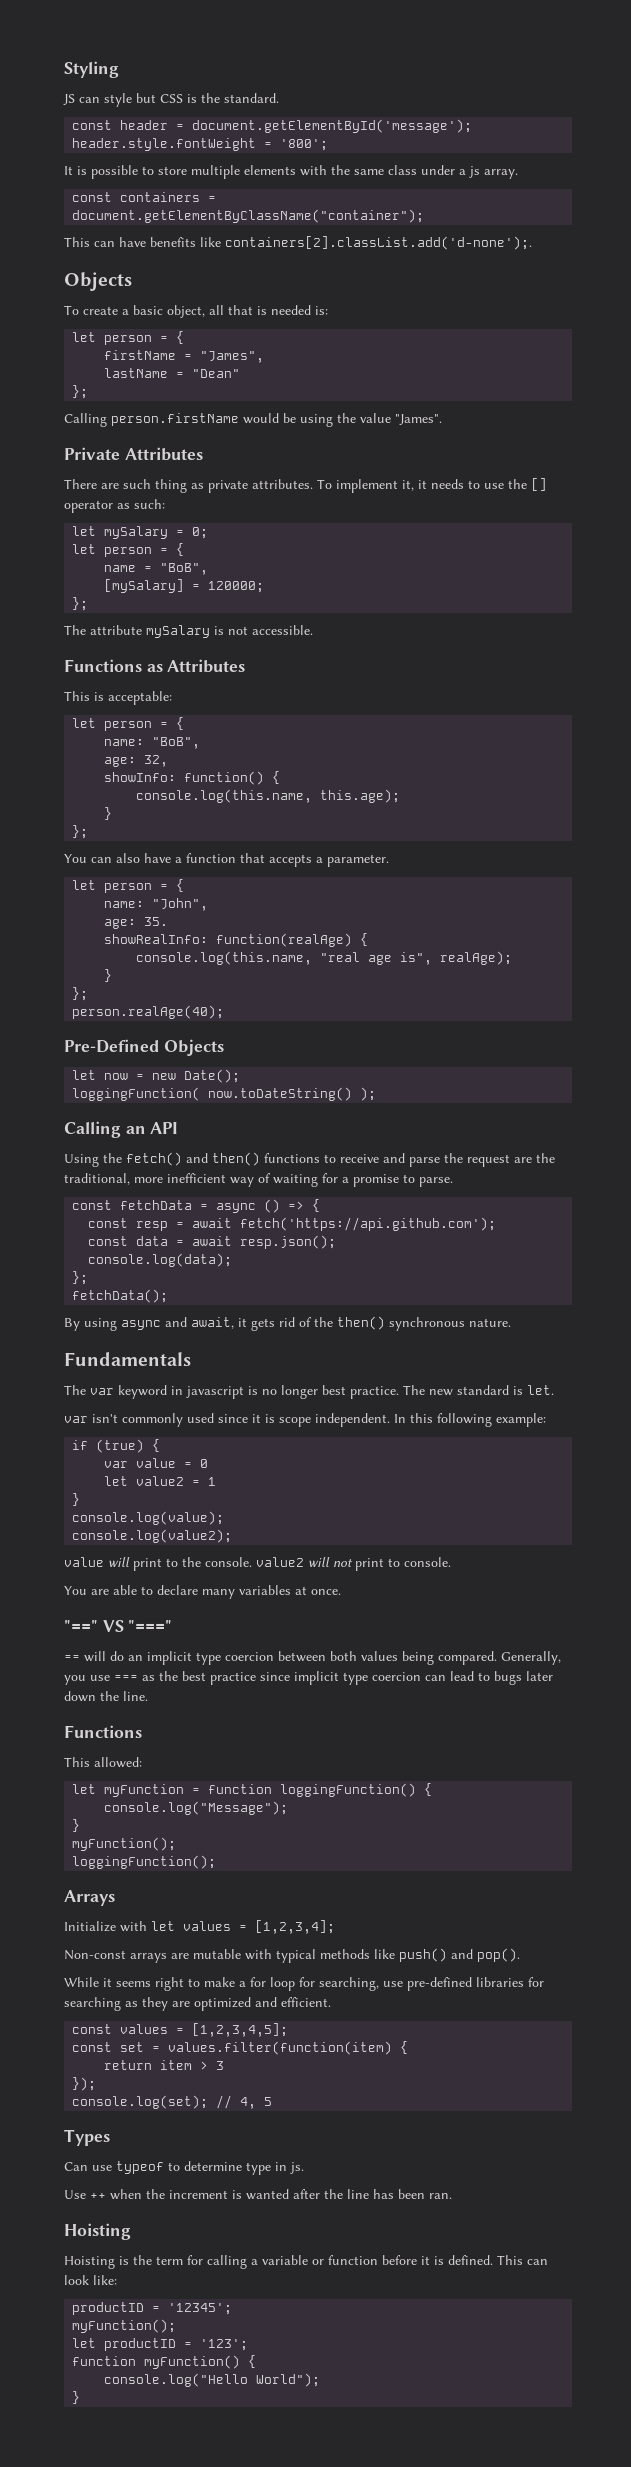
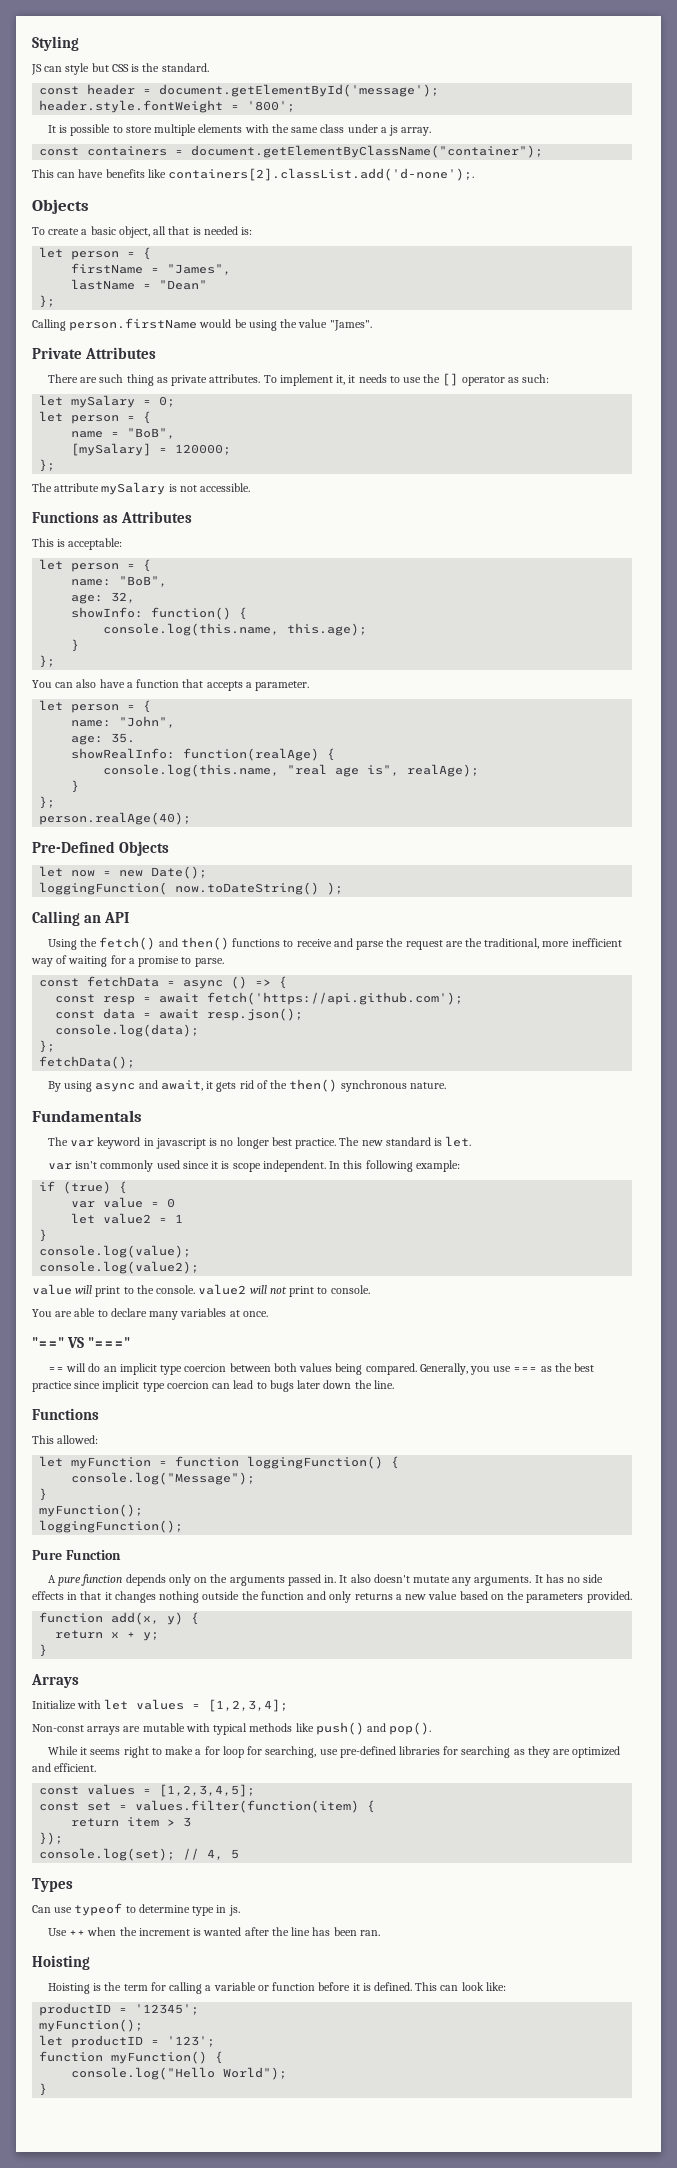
+ Pure Function
+ A pure function depends only on the arguments passed in. It also doesn't mutate any arguments. It has no side effects in that it changes nothing outside the function and only returns a new value based on the parameters provided.
+ function add(x, y) {
+ return x + y;
+ }

